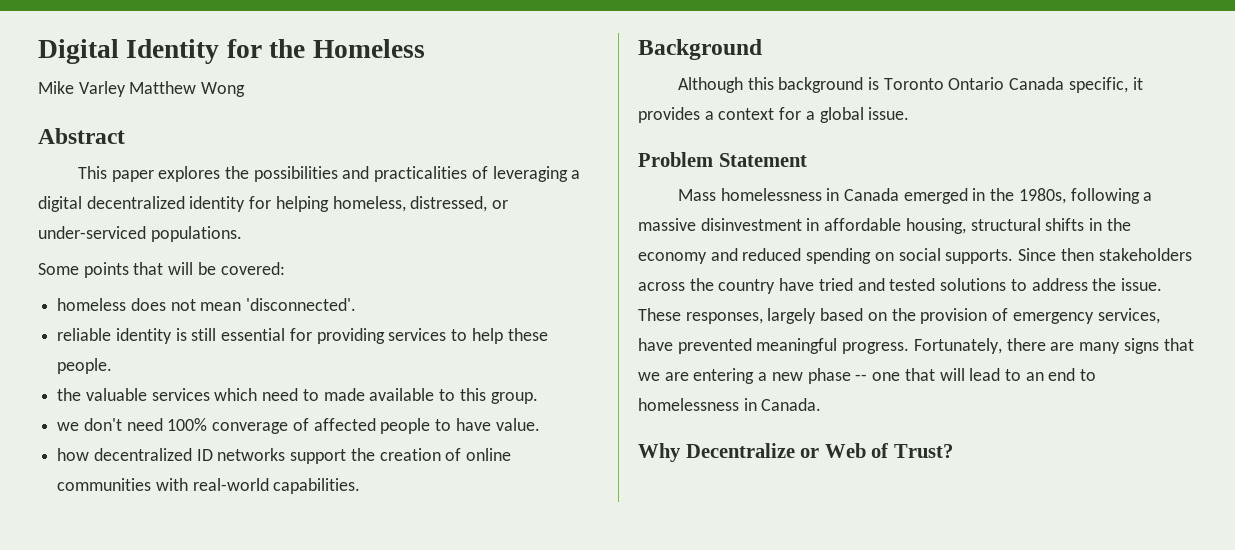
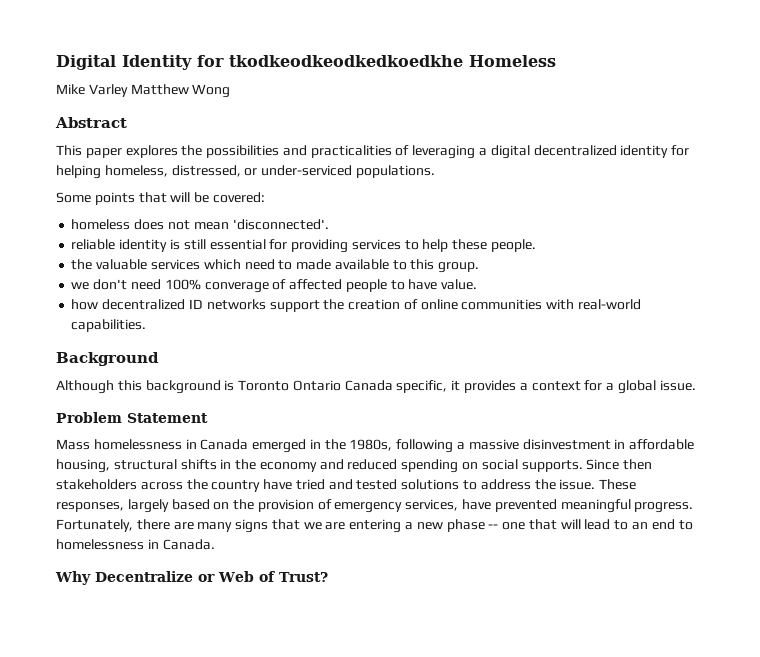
- Digital Identity for the Homeless
+ Digital Identity for tkodkeodkeodkedkoedkhe Homeless

